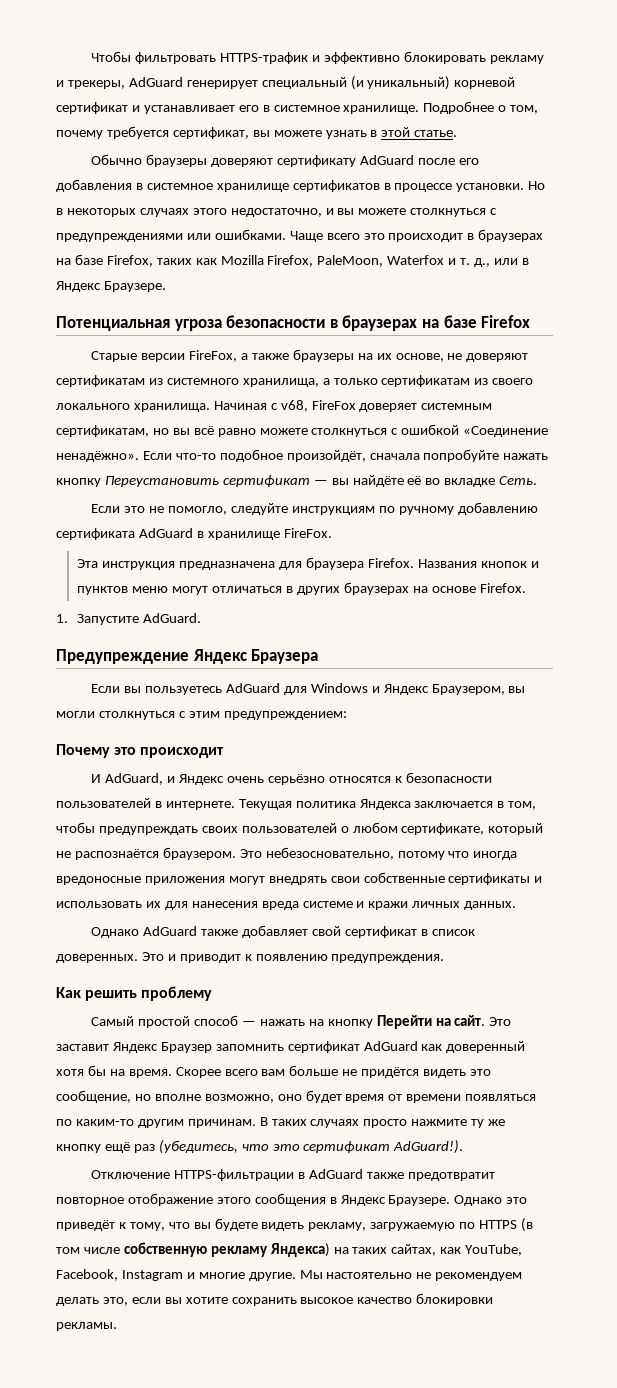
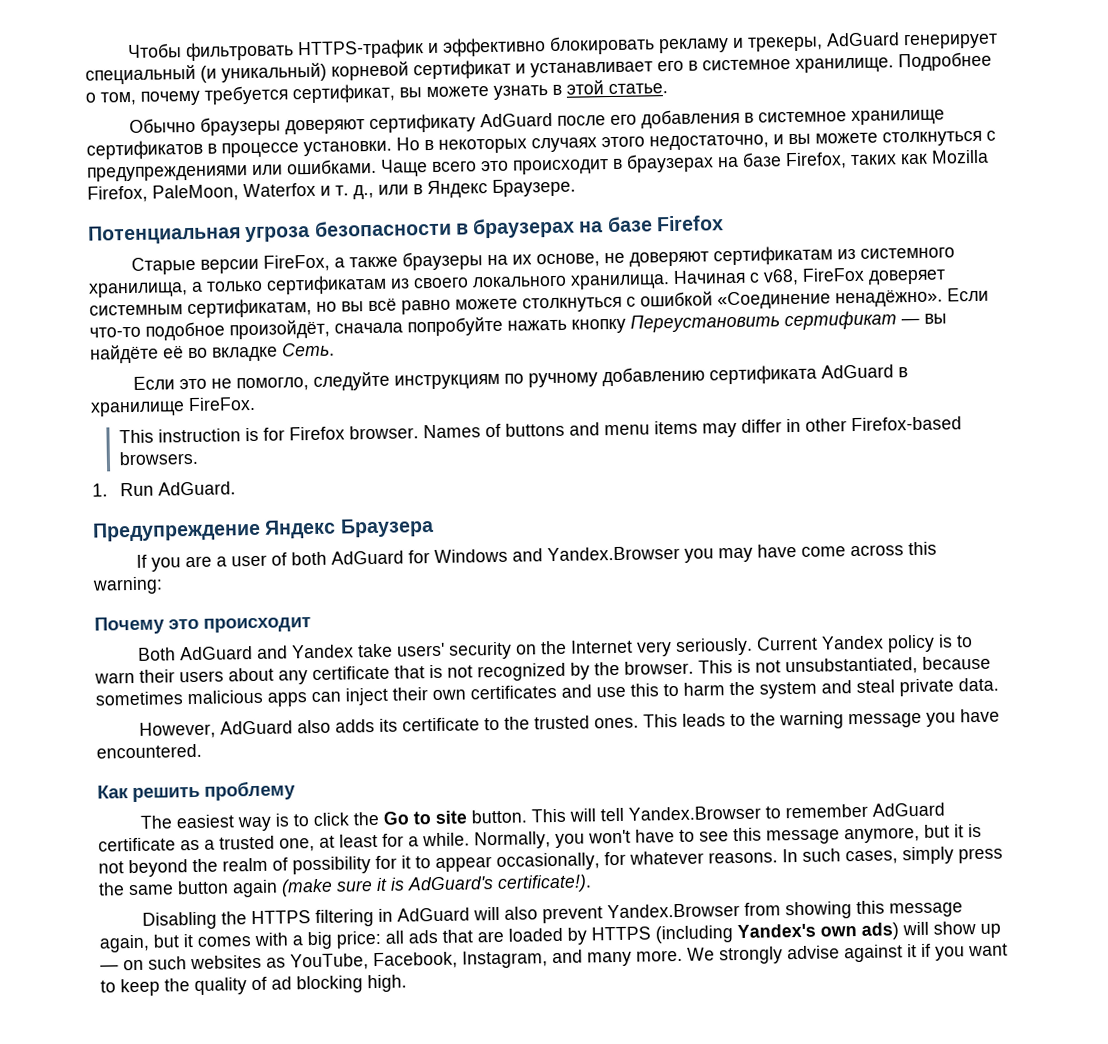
- Эта инструкция предназначена для браузера Firefox. Названия кнопок и пунктов меню могут отличаться в других браузерах на основе Firefox.
+ This instruction is for Firefox browser. Names of buttons and menu items may differ in other Firefox-based browsers.
- 1. Запустите AdGuard.
+ 1. Run AdGuard.
- Если вы пользуетесь AdGuard для Windows и Яндекс Браузером, вы могли столкнуться с этим предупреждением:
+ If you are a user of both AdGuard for Windows and Yandex.Browser you may have come across this warning:
  Почему это происходит
- И AdGuard, и Яндекс очень серьёзно относятся к безопасности пользователей в интернете. Текущая политика Яндекса заключается в том, чтобы предупреждать своих пользователей о любом сертификате, который не распознаётся браузером. Это небезосновательно, потому что иногда вредоносные приложения могут внедрять свои собственные сертификаты и использовать их для нанесения вреда системе и кражи личных данных.
- Однако AdGuard также добавляет свой сертификат в список доверенных. Это и приводит к появлению предупреждения.
+ Both AdGuard and Yandex take users' security on the Internet very seriously. Current Yandex policy is to warn their users about any certificate that is not recognized by the browser. This is not unsubstantiated, because sometimes malicious apps can inject their own certificates and use this to harm the system and steal private data.
+ However, AdGuard also adds its certificate to the trusted ones. This leads to the warning message you have encountered.
  Как решить проблему
- Самый простой способ — нажать на кнопку Перейти на сайт. Это заставит Яндекс Браузер запомнить сертификат AdGuard как доверенный хотя бы на время. Скорее всего вам больше не придётся видеть это сообщение, но вполне возможно, оно будет время от времени появляться по каким-то другим причинам. В таких случаях просто нажмите ту же кнопку ещё раз (убедитесь, что это сертификат AdGuard!).
- Отключение HTTPS-фильтрации в AdGuard также предотвратит повторное отображение этого сообщения в Яндекс Браузере. Однако это приведёт к тому, что вы будете видеть рекламу, загружаемую по HTTPS (в том числе собственную рекламу Яндекса) на таких сайтах, как YouTube, Facebook, Instagram и многие другие. Мы настоятельно не рекомендуем делать это, если вы хотите сохранить высокое качество блокировки рекламы.
+ The easiest way is to click the Go to site button. This will tell Yandex.Browser to remember AdGuard certificate as a trusted one, at least for a while. Normally, you won't have to see this message anymore, but it is not beyond the realm of possibility for it to appear occasionally, for whatever reasons. In such cases, simply press the same button again (make sure it is AdGuard's certificate!).
+ Disabling the HTTPS filtering in AdGuard will also prevent Yandex.Browser from showing this message again, but it comes with a big price: all ads that are loaded by HTTPS (including Yandex's own ads) will show up — on such websites as YouTube, Facebook, Instagram, and many more. We strongly advise against it if you want to keep the quality of ad blocking high.

